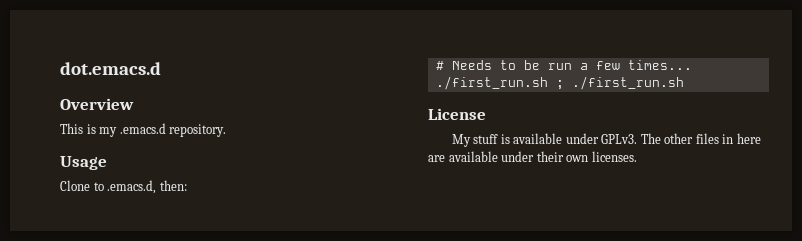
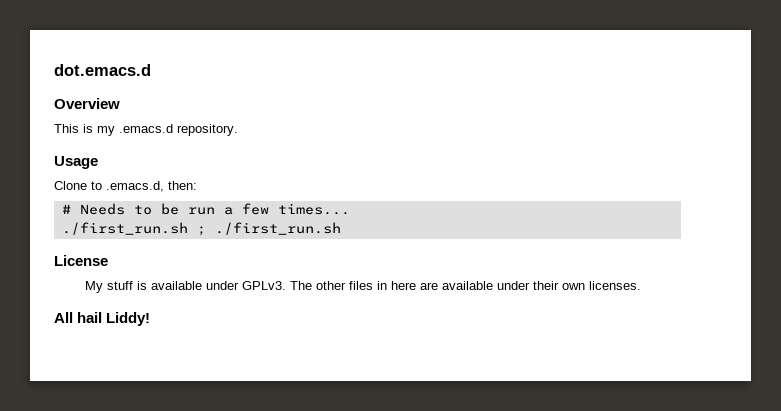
+ All hail Liddy!

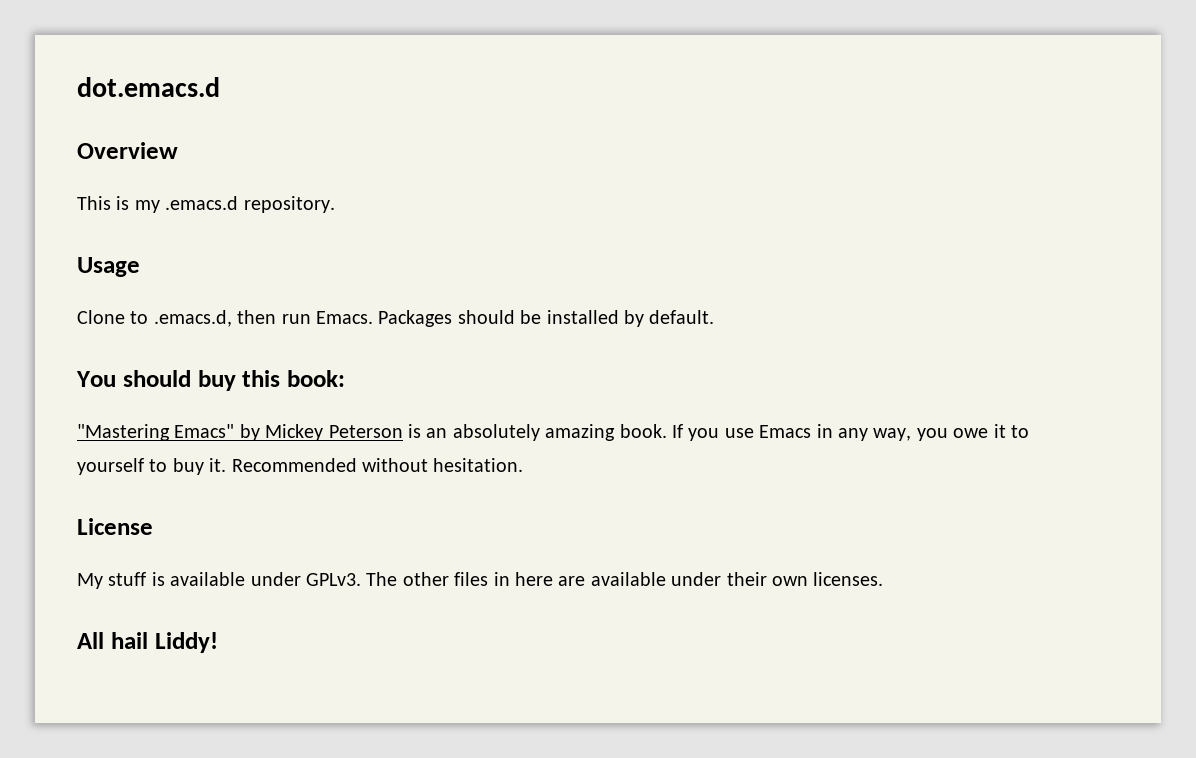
- Clone to .emacs.d, then:
- # Needs to be run a few times...
- ./first_run.sh ; ./first_run.sh
+ Clone to .emacs.d, then run Emacs. Packages should be installed by default.
+ You should buy this book:
+ "Mastering Emacs" by Mickey Peterson is an absolutely amazing book. If you use Emacs in any way, you owe it to yourself to buy it. Recommended without hesitation.

